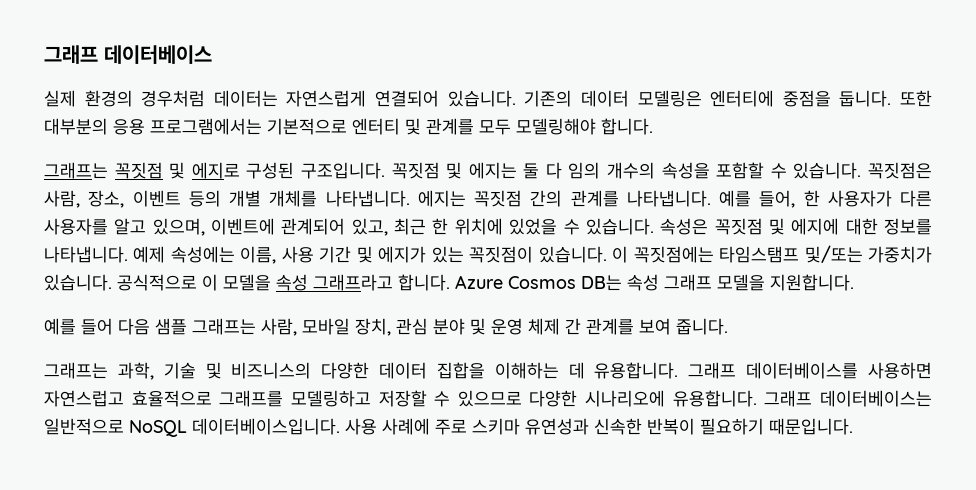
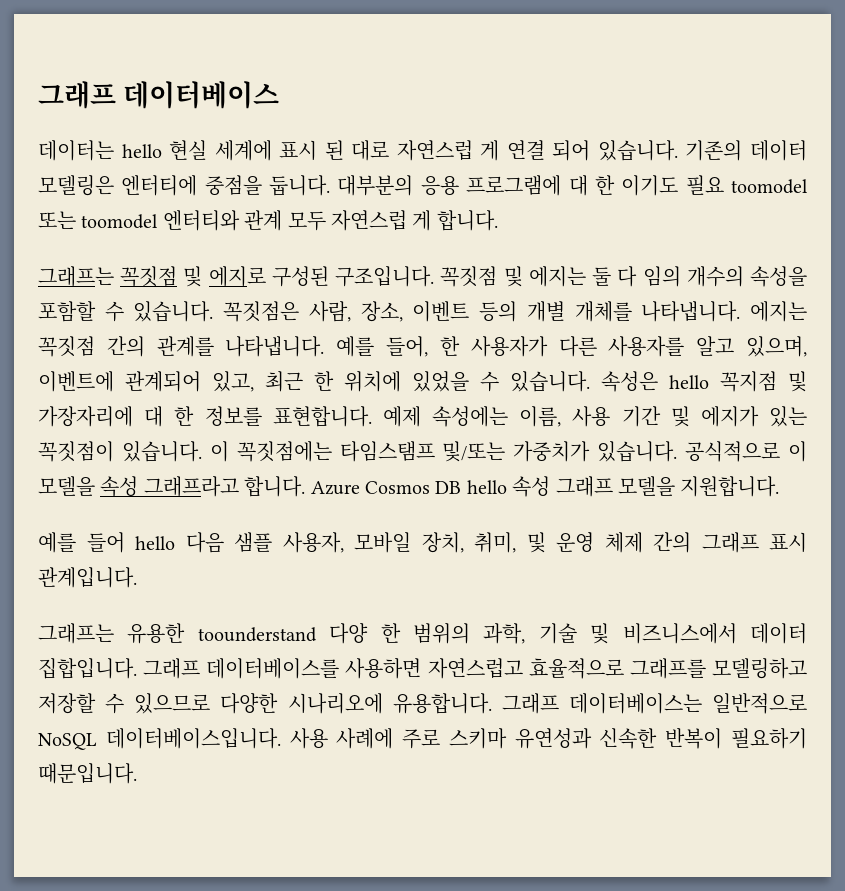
- 실제 환경의 경우처럼 데이터는 자연스럽게 연결되어 있습니다.
+ 데이터는 hello 현실 세계에 표시 된 대로 자연스럽 게 연결 되어 있습니다.
- 또한 대부분의 응용 프로그램에서는 기본적으로 엔터티 및 관계를 모두 모델링해야 합니다.
+ 대부분의 응용 프로그램에 대 한 이기도 필요 toomodel 또는 toomodel 엔터티와 관계 모두 자연스럽 게 합니다.
- 속성은 꼭짓점 및 에지에 대한 정보를 나타냅니다.
+ 속성은 hello 꼭지점 및 가장자리에 대 한 정보를 표현합니다.
- Azure Cosmos DB는 속성 그래프 모델을 지원합니다.
+ Azure Cosmos DB hello 속성 그래프 모델을 지원합니다.
- 예를 들어 다음 샘플 그래프는 사람, 모바일 장치, 관심 분야 및 운영 체제 간 관계를 보여 줍니다.
- 그래프는 과학, 기술 및 비즈니스의 다양한 데이터 집합을 이해하는 데 유용합니다.
+ 예를 들어 hello 다음 샘플 사용자, 모바일 장치, 취미, 및 운영 체제 간의 그래프 표시 관계입니다.
+ 그래프는 유용한 toounderstand 다양 한 범위의 과학, 기술 및 비즈니스에서 데이터 집합입니다.

